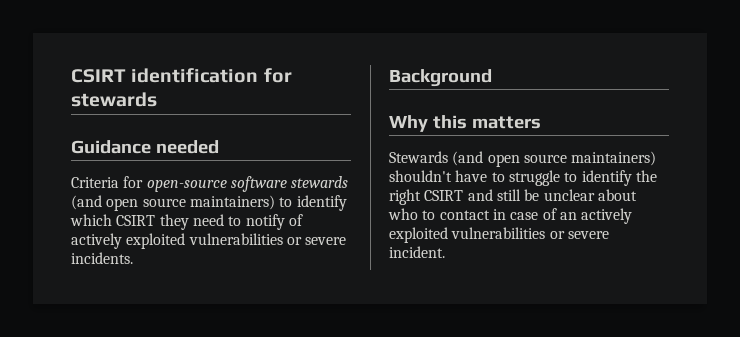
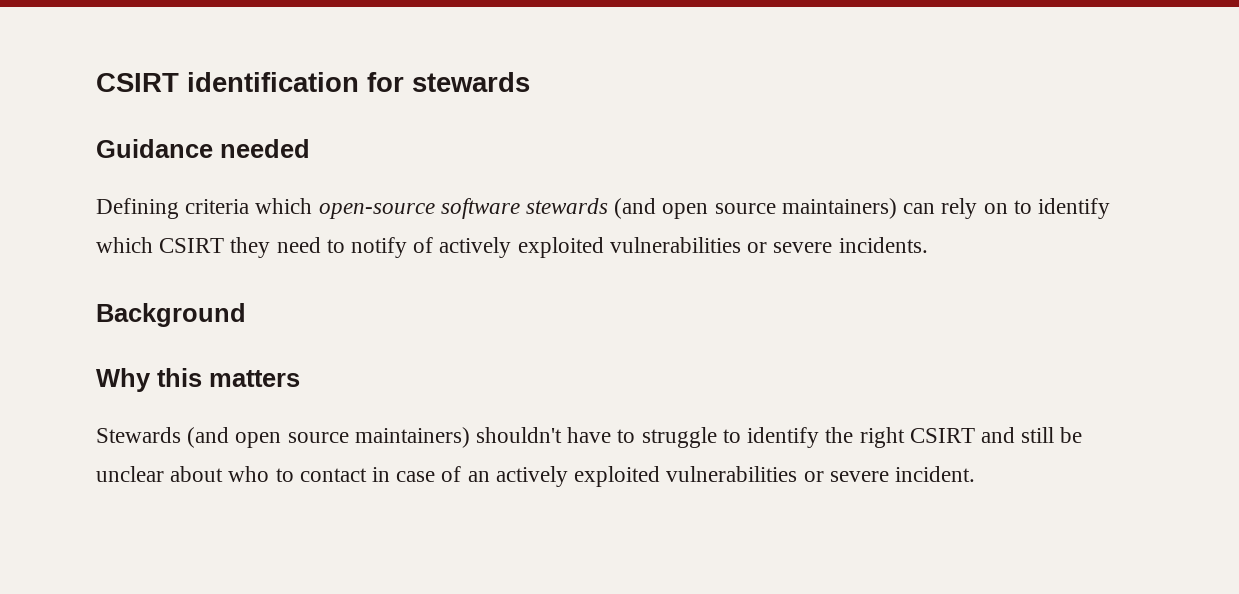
- Criteria for open-source software stewards (and open source maintainers) to identify which CSIRT they need to notify of actively exploited vulnerabilities or severe incidents.
+ Defining criteria which open-source software stewards (and open source maintainers) can rely on to identify which CSIRT they need to notify of actively exploited vulnerabilities or severe incidents.

